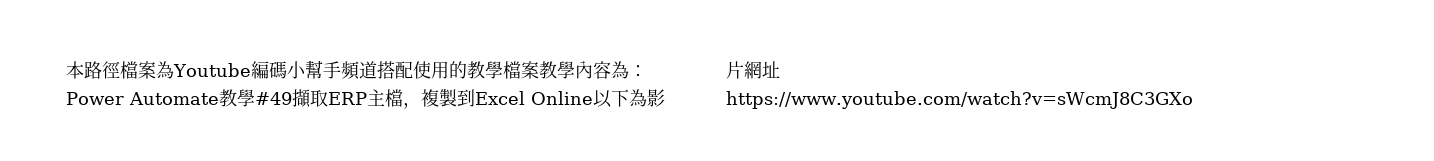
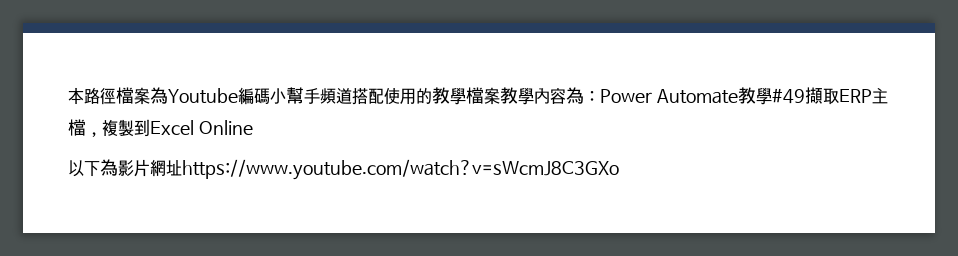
- 本路徑檔案為Youtube編碼小幫手頻道搭配使用的教學檔案教學內容為：Power Automate教學#49擷取ERP主檔，複製到Excel Online以下為影片網址
- https://www.youtube.com/watch?v=sWcmJ8C3GXo
+ 本路徑檔案為Youtube編碼小幫手頻道搭配使用的教學檔案教學內容為：Power Automate教學#49擷取ERP主檔，複製到Excel Online
+ 以下為影片網址https://www.youtube.com/watch?v=sWcmJ8C3GXo

